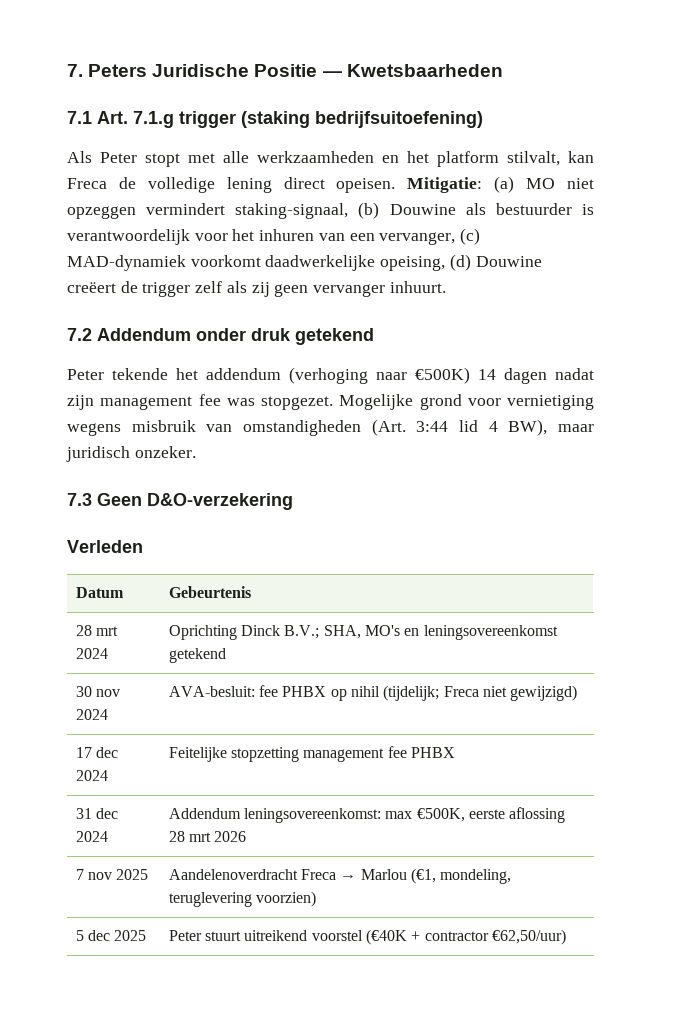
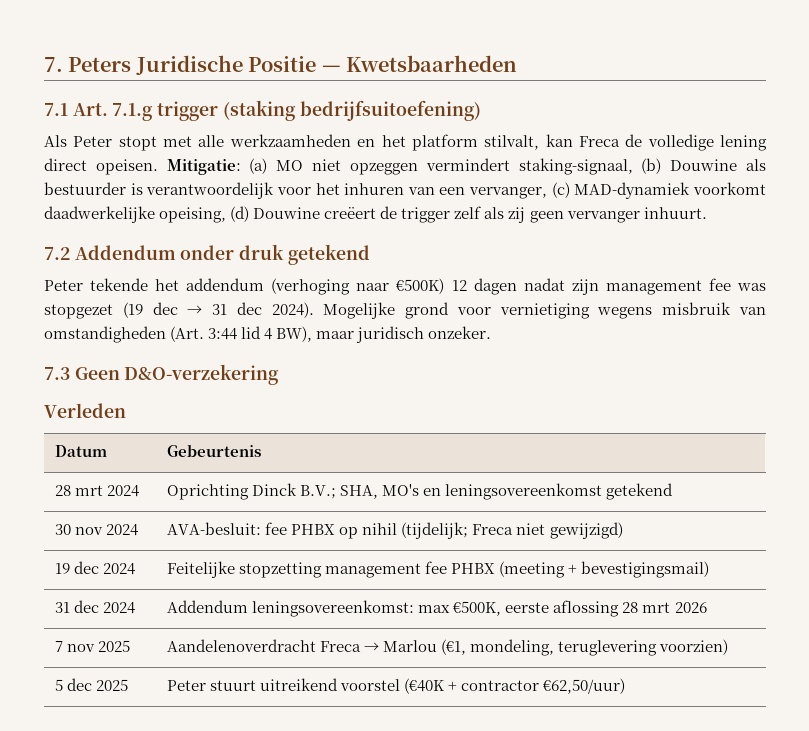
- Peter tekende het addendum (verhoging naar €500K) 14 dagen nadat zijn management fee was stopgezet.
+ Peter tekende het addendum (verhoging naar €500K) 12 dagen nadat zijn management fee was stopgezet (19 dec → 31 dec 2024).
- 17 dec 2024 | Feitelijke stopzetting management fee PHBX
+ 19 dec 2024 | Feitelijke stopzetting management fee PHBX (meeting + bevestigingsmail)

